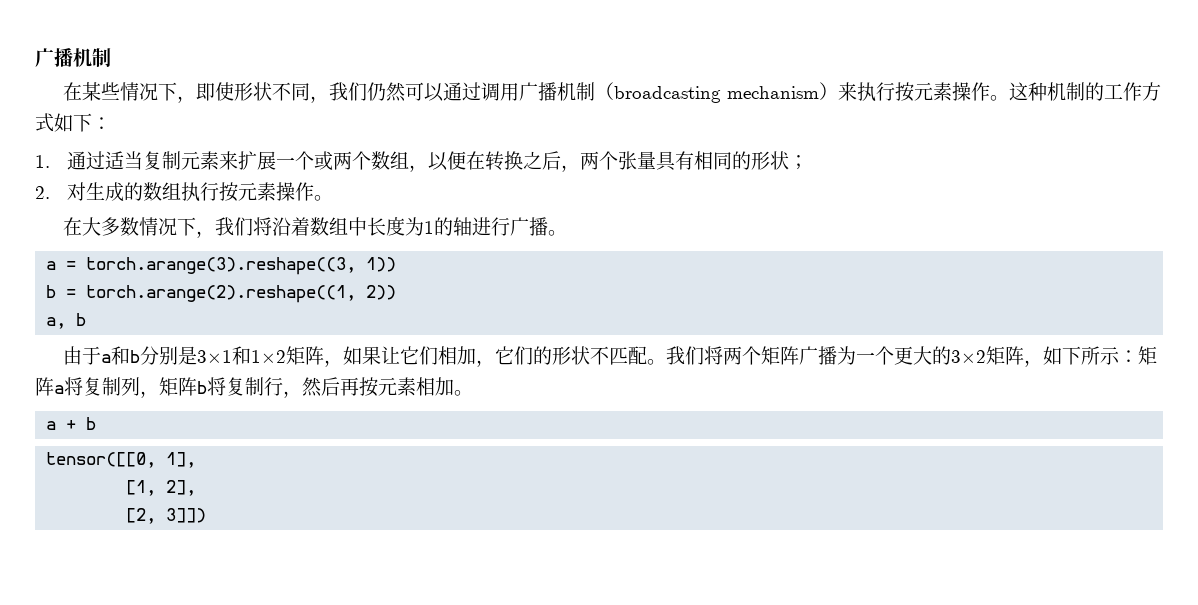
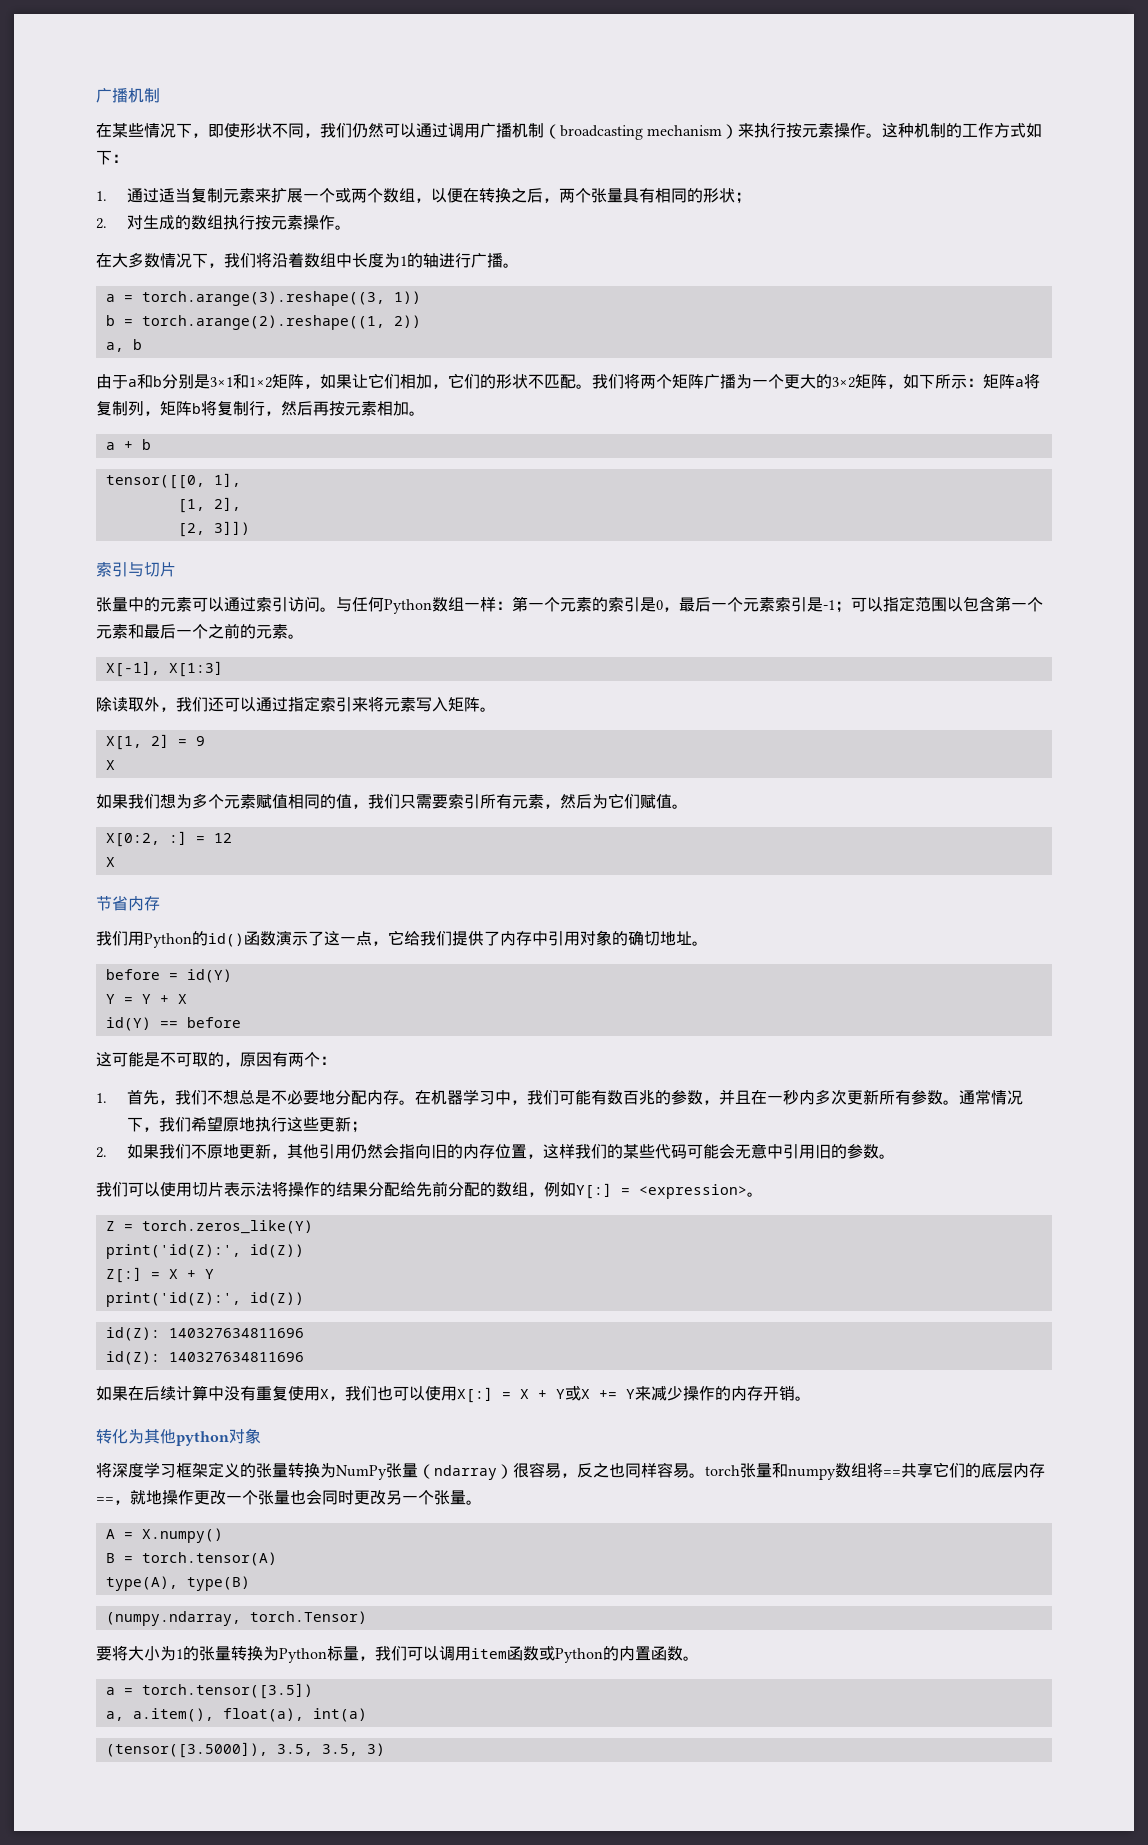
+ 索引与切片
+ 张量中的元素可以通过索引访问。与任何Python数组一样：第一个元素的索引是0，最后一个元素索引是-1；可以指定范围以包含第一个元素和最后一个之前的元素。
+ X[-1], X[1:3]
+ 除读取外，我们还可以通过指定索引来将元素写入矩阵。
+ X[1, 2] = 9
+ X
+ 如果我们想为多个元素赋值相同的值，我们只需要索引所有元素，然后为它们赋值。
+ X[0:2, :] = 12
+ X
+ 节省内存
+ 我们用Python的id()函数演示了这一点，它给我们提供了内存中引用对象的确切地址。
+ before = id(Y)
+ Y = Y + X
+ id(Y) == before
+ 这可能是不可取的，原因有两个：
+ 1.首先，我们不想总是不必要地分配内存。在机器学习中，我们可能有数百兆的参数，并且在一秒内多次更新所有参数。通常情况下，我们希望原地执行这些更新；
+ 2.如果我们不原地更新，其他引用仍然会指向旧的内存位置，这样我们的某些代码可能会无意中引用旧的参数。
+ 我们可以使用切片表示法将操作的结果分配给先前分配的数组，例如Y[:] = <expression>。
+ Z = torch.zeros_like(Y)
+ print('id(Z):', id(Z))
+ Z[:] = X + Y
+ print('id(Z):', id(Z))
+ id(Z): 140327634811696
+ id(Z): 140327634811696
+ 如果在后续计算中没有重复使用X，我们也可以使用X[:] = X + Y或X += Y来减少操作的内存开销。
+ 转化为其他python对象
+ 将深度学习框架定义的张量转换为NumPy张量（ndarray）很容易，反之也同样容易。torch张量和numpy数组将==共享它们的底层内存==，就地操作更改一个张量也会同时更改另一个张量。
+ A = X.numpy()
+ B = torch.tensor(A)
+ type(A), type(B)
+ (numpy.ndarray, torch.Tensor)
+ 要将大小为1的张量转换为Python标量，我们可以调用item函数或Python的内置函数。
+ a = torch.tensor([3.5])
+ a, a.item(), float(a), int(a)
+ (tensor([3.5000]), 3.5, 3.5, 3)

